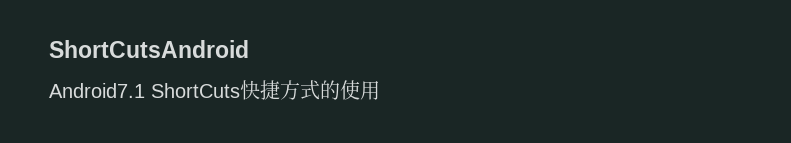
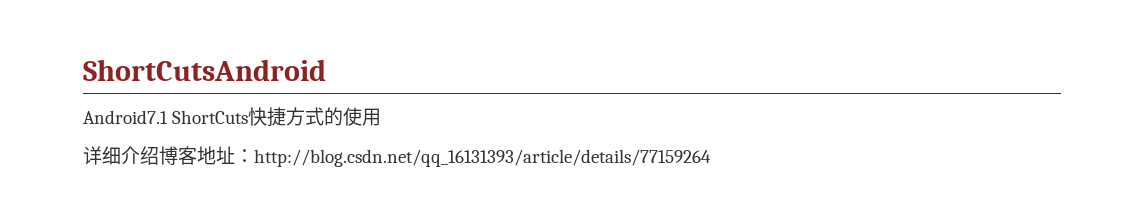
+ 详细介绍博客地址：http://blog.csdn.net/qq_16131393/article/details/77159264

